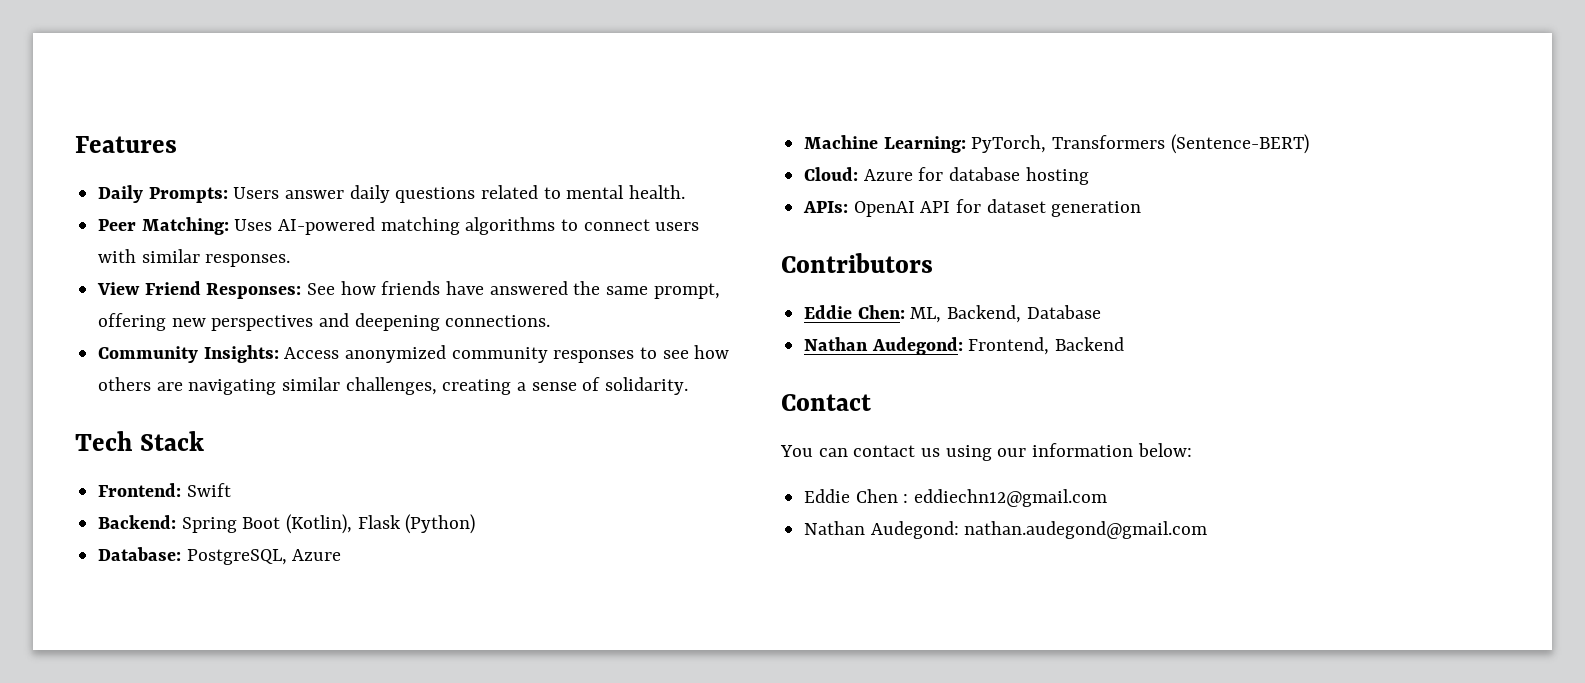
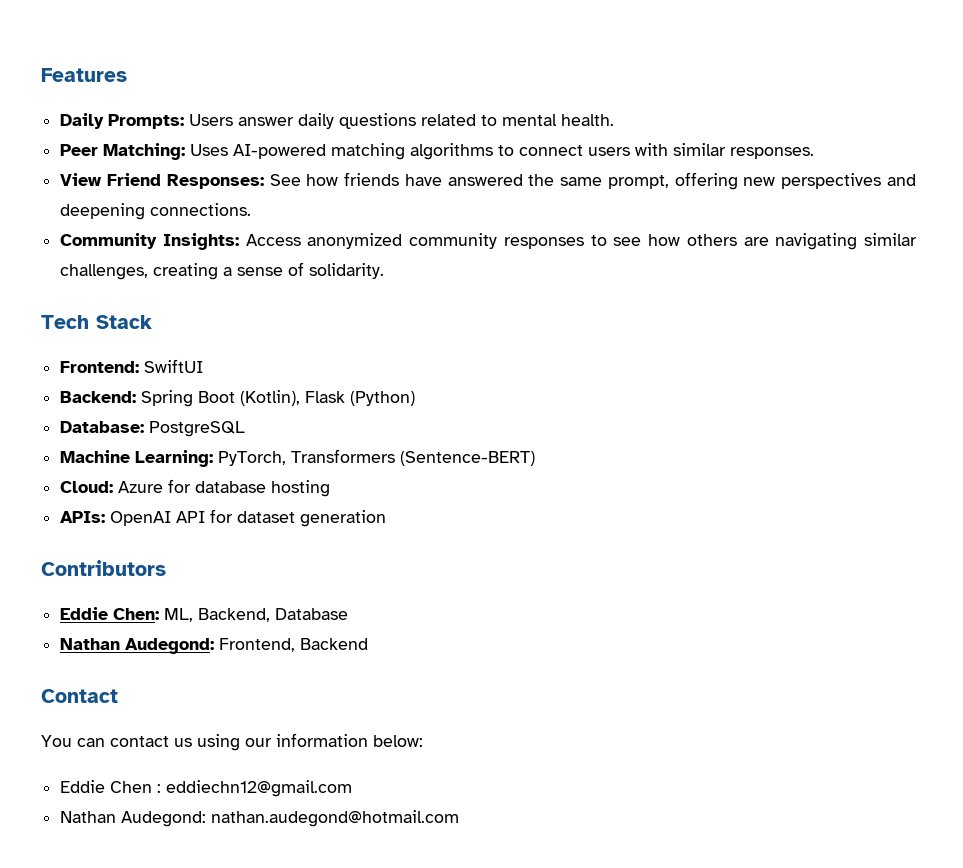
- Frontend: Swift
+ Frontend: SwiftUI
- Database: PostgreSQL, Azure
+ Database: PostgreSQL
- Nathan Audegond: nathan.audegond@gmail.com
+ Nathan Audegond: nathan.audegond@hotmail.com

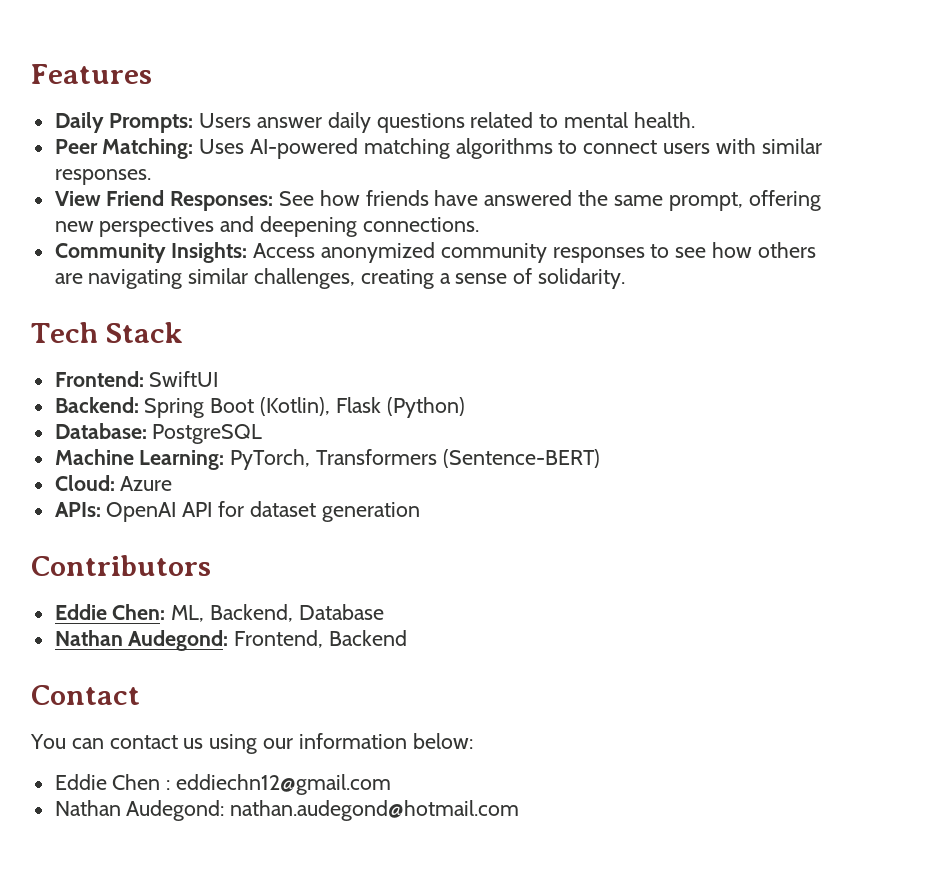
- Cloud: Azure for database hosting
+ Cloud: Azure

